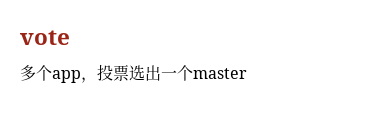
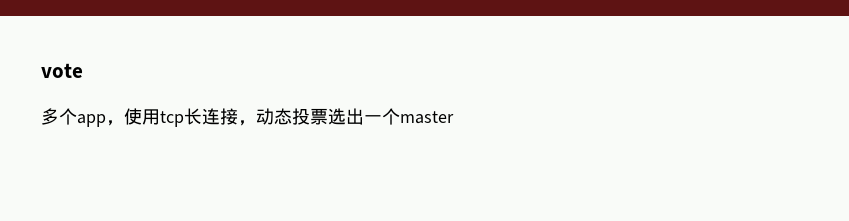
- 多个app，投票选出一个master
+ 多个app，使用tcp长连接，动态投票选出一个master

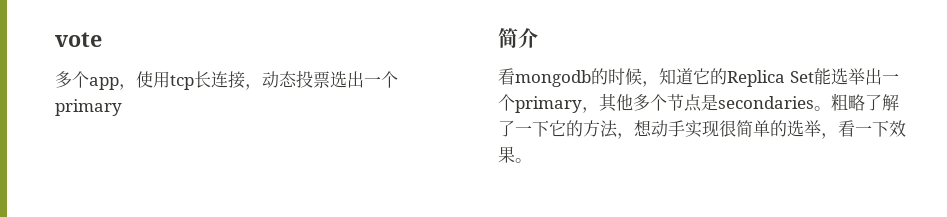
- 多个app，使用tcp长连接，动态投票选出一个master
+ 多个app，使用tcp长连接，动态投票选出一个primary
+ 简介
+ 看mongodb的时候，知道它的Replica Set能选举出一个primary，其他多个节点是secondaries。粗略了解了一下它的方法，想动手实现很简单的选举，看一下效果。

